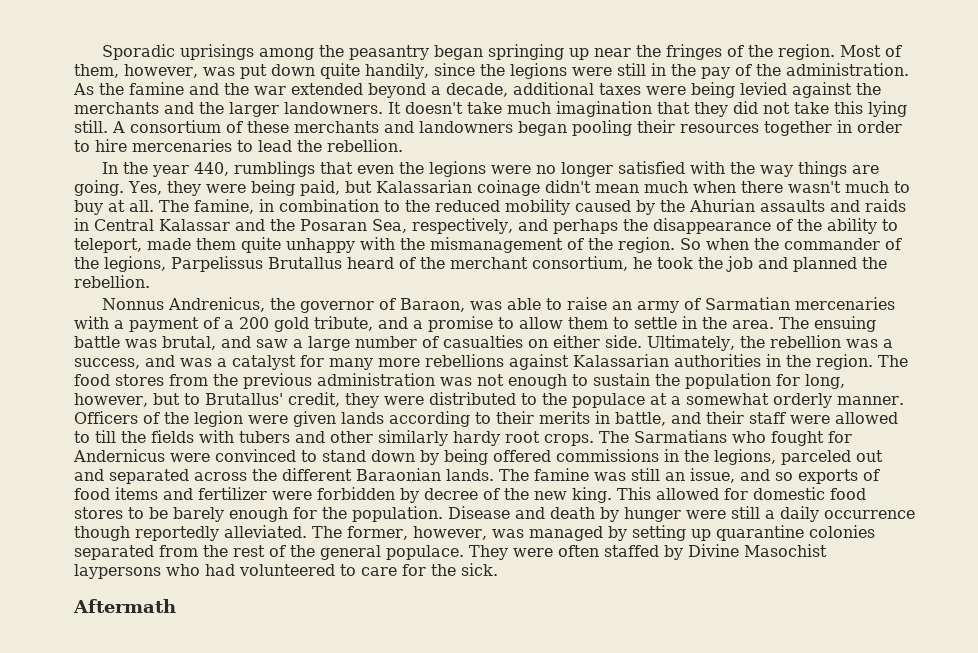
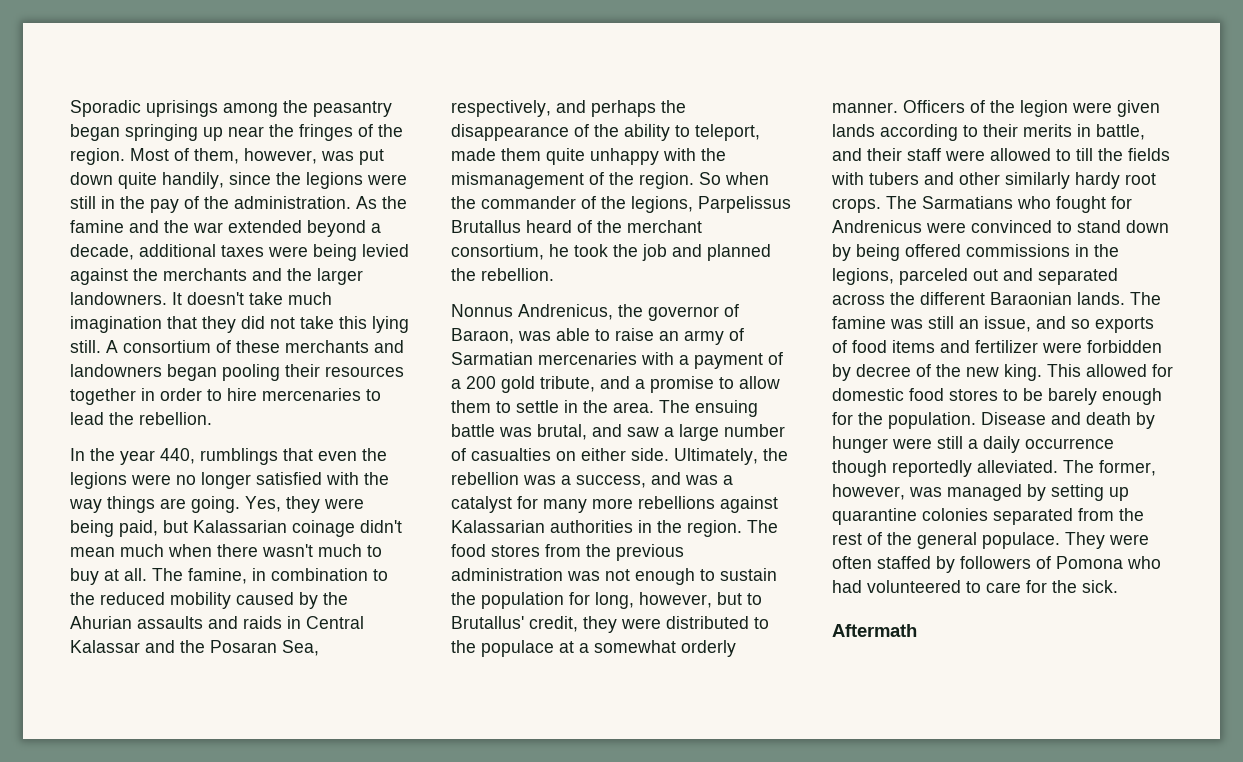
- The Sarmatians who fought for Andernicus were convinced to stand down by being offered commissions in the legions, parceled out and separated across the different Baraonian lands.
+ The Sarmatians who fought for Andrenicus were convinced to stand down by being offered commissions in the legions, parceled out and separated across the different Baraonian lands.
- They were often staffed by Divine Masochist laypersons who had volunteered to care for the sick.
+ They were often staffed by followers of Pomona who had volunteered to care for the sick.

